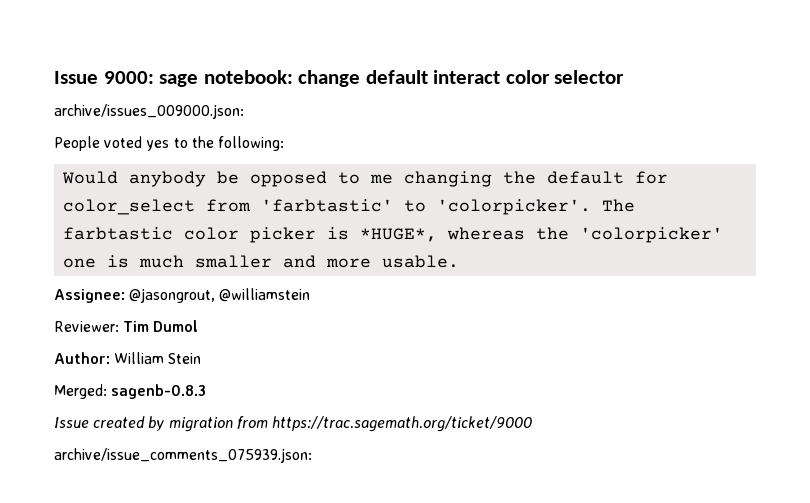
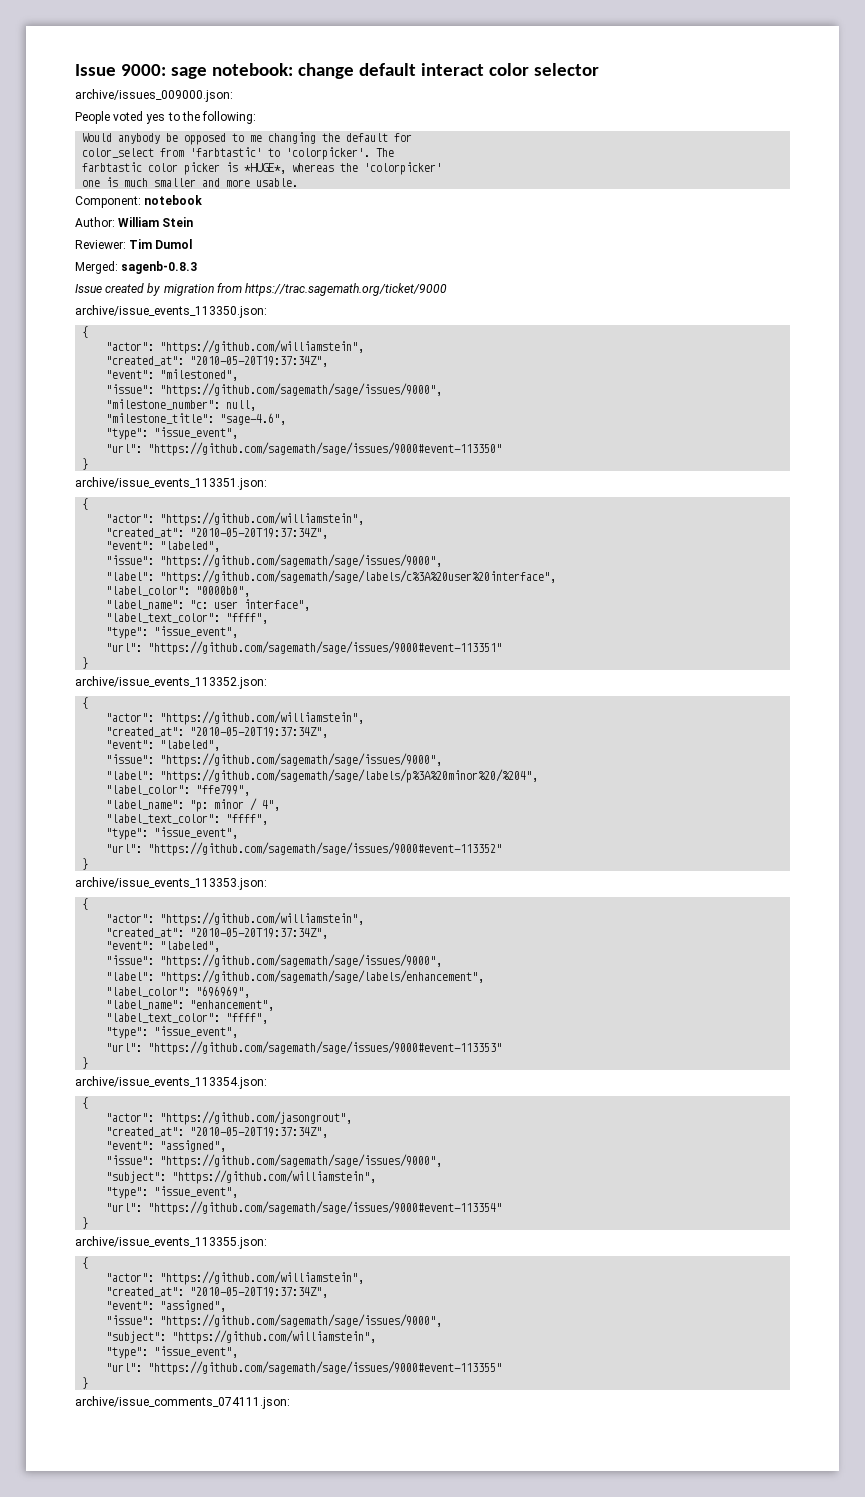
- Assignee: @jasongrout, @williamstein
+ Component: notebook
+ Author: William Stein
- Author: William Stein
- archive/issue_comments_075939.json:
+ archive/issue_events_113350.json:
+ {
+ "actor": "https://github.com/williamstein",
+ "created_at": "2010-05-20T19:37:34Z",
+ "event": "milestoned",
+ "issue": "https://github.com/sagemath/sage/issues/9000",
+ "milestone_number": null,
+ "milestone_title": "sage-4.6",
+ "type": "issue_event",
+ "url": "https://github.com/sagemath/sage/issues/9000#event-113350"
+ }
+ archive/issue_events_113351.json:
+ {
+ "actor": "https://github.com/williamstein",
+ "created_at": "2010-05-20T19:37:34Z",
+ "event": "labeled",
+ "issue": "https://github.com/sagemath/sage/issues/9000",
+ "label": "https://github.com/sagemath/sage/labels/c%3A%20user%20interface",
+ "label_color": "0000b0",
+ "label_name": "c: user interface",
+ "label_text_color": "ffff",
+ "type": "issue_event",
+ "url": "https://github.com/sagemath/sage/issues/9000#event-113351"
+ }
+ archive/issue_events_113352.json:
+ {
+ "actor": "https://github.com/williamstein",
+ "created_at": "2010-05-20T19:37:34Z",
+ "event": "labeled",
+ "issue": "https://github.com/sagemath/sage/issues/9000",
+ "label": "https://github.com/sagemath/sage/labels/p%3A%20minor%20/%204",
+ "label_color": "ffe799",
+ "label_name": "p: minor / 4",
+ "label_text_color": "ffff",
+ "type": "issue_event",
+ "url": "https://github.com/sagemath/sage/issues/9000#event-113352"
+ }
+ archive/issue_events_113353.json:
+ {
+ "actor": "https://github.com/williamstein",
+ "created_at": "2010-05-20T19:37:34Z",
+ "event": "labeled",
+ "issue": "https://github.com/sagemath/sage/issues/9000",
+ "label": "https://github.com/sagemath/sage/labels/enhancement",
+ "label_color": "696969",
+ "label_name": "enhancement",
+ "label_text_color": "ffff",
+ "type": "issue_event",
+ "url": "https://github.com/sagemath/sage/issues/9000#event-113353"
+ }
+ archive/issue_events_113354.json:
+ {
+ "actor": "https://github.com/jasongrout",
+ "created_at": "2010-05-20T19:37:34Z",
+ "event": "assigned",
+ "issue": "https://github.com/sagemath/sage/issues/9000",
+ "subject": "https://github.com/williamstein",
+ "type": "issue_event",
+ "url": "https://github.com/sagemath/sage/issues/9000#event-113354"
+ }
+ archive/issue_events_113355.json:
+ {
+ "actor": "https://github.com/williamstein",
+ "created_at": "2010-05-20T19:37:34Z",
+ "event": "assigned",
+ "issue": "https://github.com/sagemath/sage/issues/9000",
+ "subject": "https://github.com/williamstein",
+ "type": "issue_event",
+ "url": "https://github.com/sagemath/sage/issues/9000#event-113355"
+ }
+ archive/issue_comments_074111.json:

